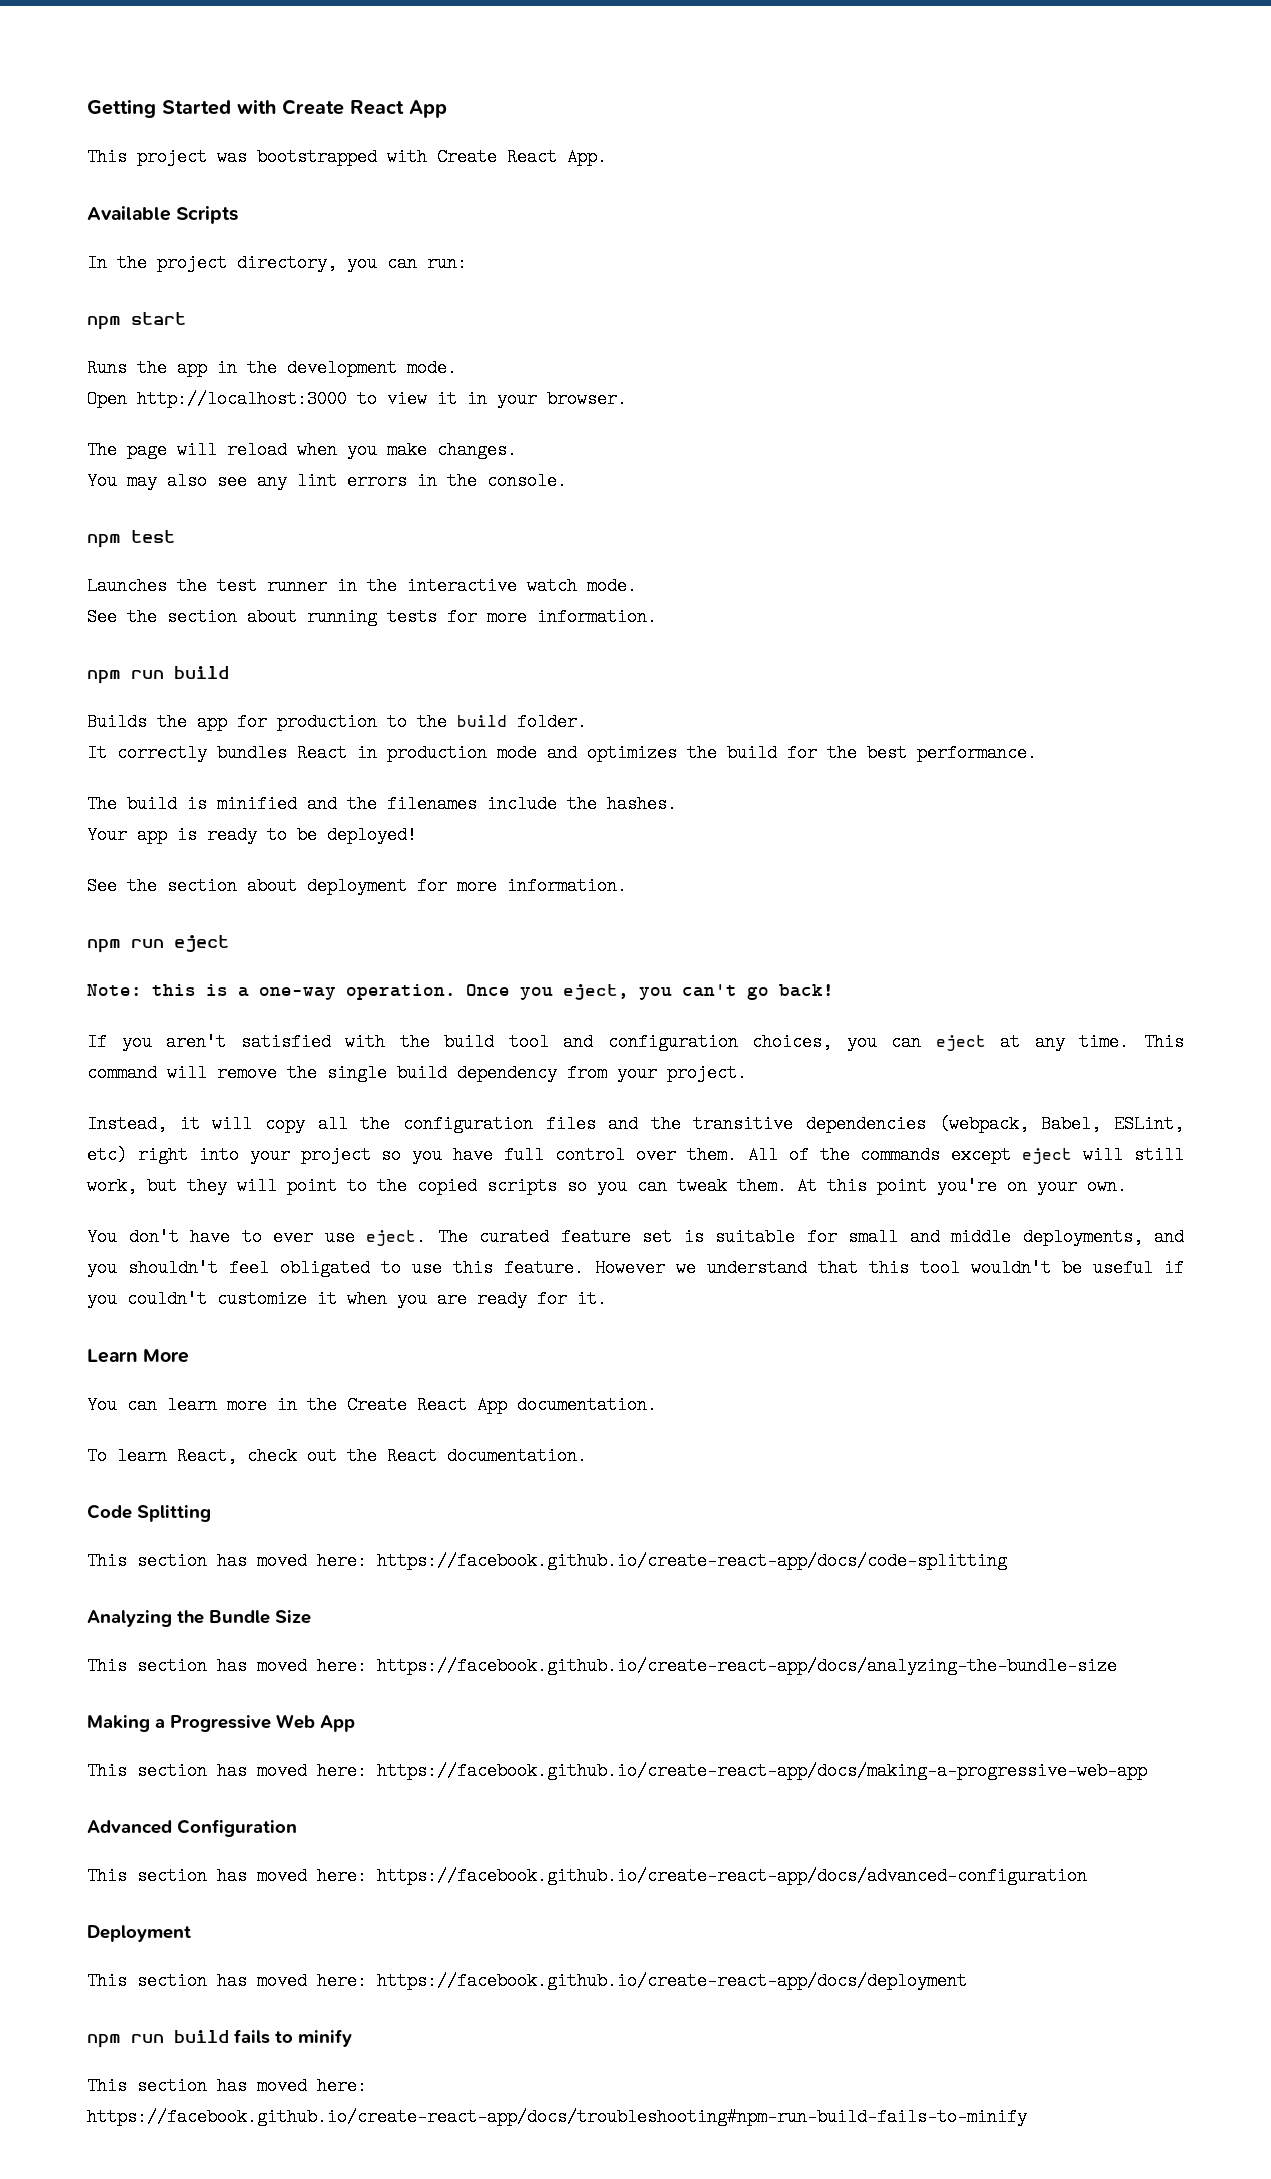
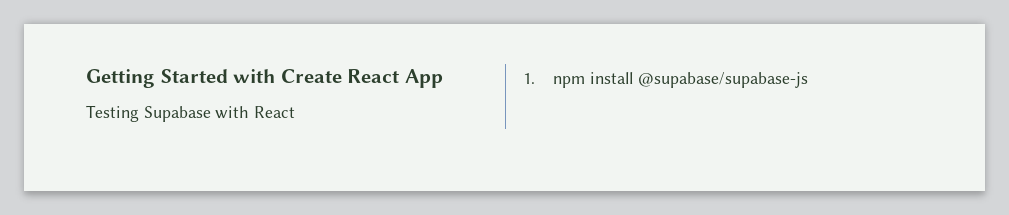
- This project was bootstrapped with Create React App.
- Available Scripts
- In the project directory, you can run:
- npm start
- Runs the app in the development mode.
- Open http://localhost:3000 to view it in your browser.
- The page will reload when you make changes.
- You may also see any lint errors in the console.
- npm test
- Launches the test runner in the interactive watch mode.
- See the section about running tests for more information.
- npm run build
- Builds the app for production to the build folder.
- It correctly bundles React in production mode and optimizes the build for the best performance.
- The build is minified and the filenames include the hashes.
- Your app is ready to be deployed!
- See the section about deployment for more information.
- npm run eject
- Note: this is a one-way operation. Once you eject, you can't go back!
- If you aren't satisfied with the build tool and configuration choices, you can eject at any time. This command will remove the single build dependency from your project.
- Instead, it will copy all the configuration files and the transitive dependencies (webpack, Babel, ESLint, etc) right into your project so you have full control over them. All of the commands except eject will still work, but they will point to the copied scripts so you can tweak them. At this point you're on your own.
- You don't have to ever use eject. The curated feature set is suitable for small and middle deployments, and you shouldn't feel obligated to use this feature. However we understand that this tool wouldn't be useful if you couldn't customize it when you are ready for it.
- Learn More
- You can learn more in the Create React App documentation.
- To learn React, check out the React documentation.
- Code Splitting
- This section has moved here: https://facebook.github.io/create-react-app/docs/code-splitting
- Analyzing the Bundle Size
- This section has moved here: https://facebook.github.io/create-react-app/docs/analyzing-the-bundle-size
- Making a Progressive Web App
- This section has moved here: https://facebook.github.io/create-react-app/docs/making-a-progressive-web-app
- Advanced Configuration
- This section has moved here: https://facebook.github.io/create-react-app/docs/advanced-configuration
- Deployment
- This section has moved here: https://facebook.github.io/create-react-app/docs/deployment
- npm run build fails to minify
- This section has moved here: https://facebook.github.io/create-react-app/docs/troubleshooting#npm-run-build-fails-to-minify
+ Testing Supabase with React
+ 1. npm install @supabase/supabase-js

